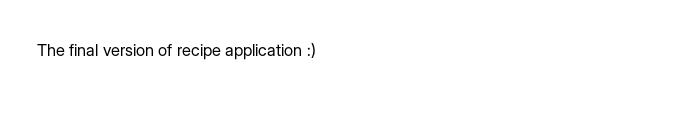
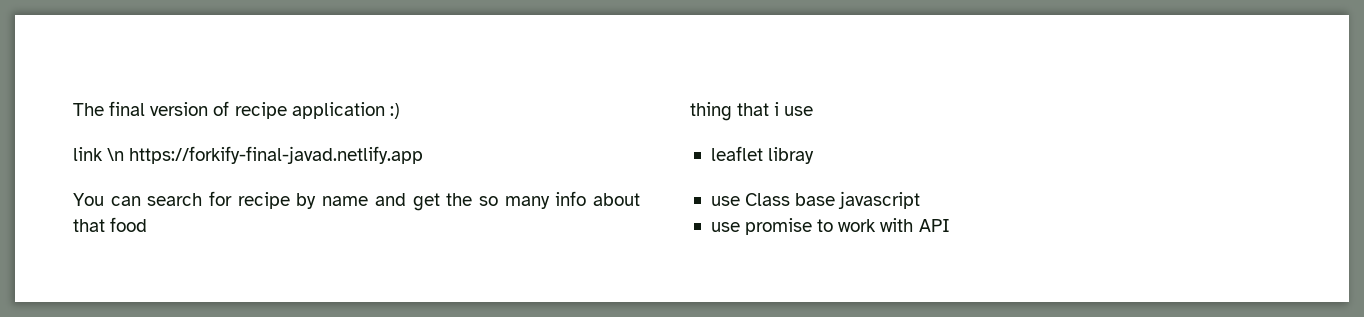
+ link \n https://forkify-final-javad.netlify.app
+ You can search for recipe by name and get the so many info about that food
+ thing that i use
+ leaflet libray
+ use Class base javascript
+ use promise to work with API

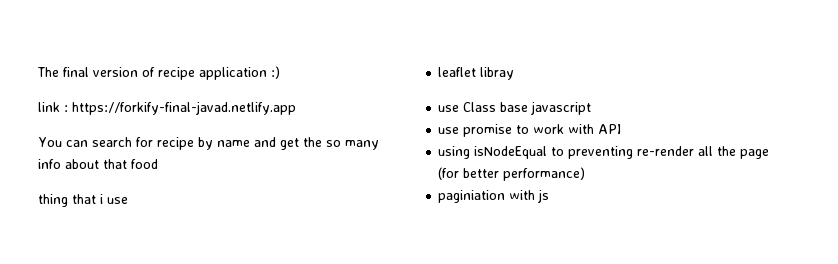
- link \n https://forkify-final-javad.netlify.app
+ link : https://forkify-final-javad.netlify.app
+ using isNodeEqual to preventing re-render all the page (for better performance)
+ paginiation with js

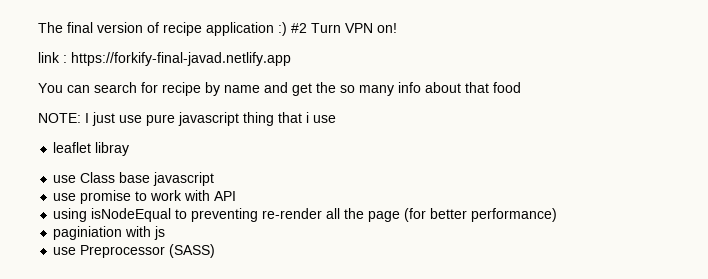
- The final version of recipe application :)
+ The final version of recipe application :) #2 Turn VPN on!
- thing that i use
+ NOTE: I just use pure javascript thing that i use
+ use Preprocessor (SASS)

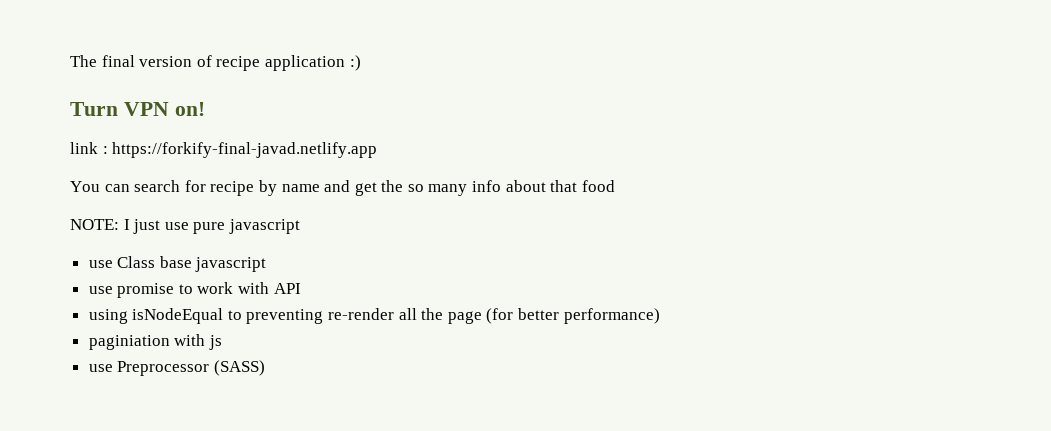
- The final version of recipe application :) #2 Turn VPN on!
+ The final version of recipe application :)
+ Turn VPN on!
- NOTE: I just use pure javascript thing that i use
- leaflet libray
+ NOTE: I just use pure javascript

